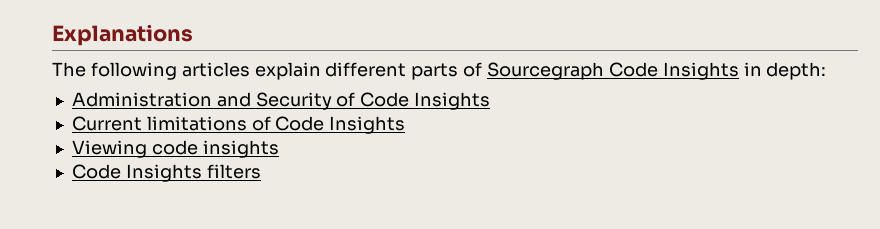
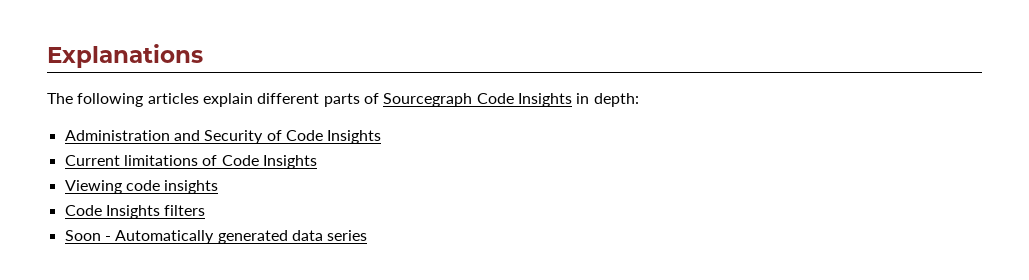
+ Soon - Automatically generated data series

